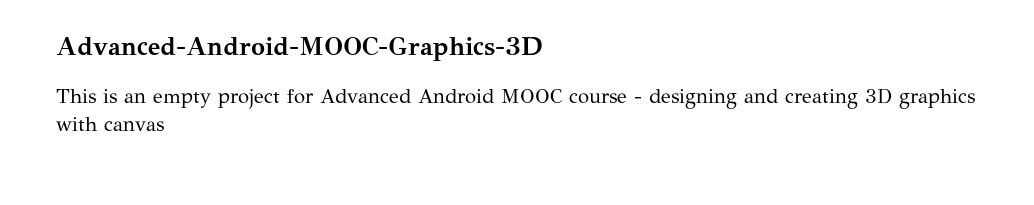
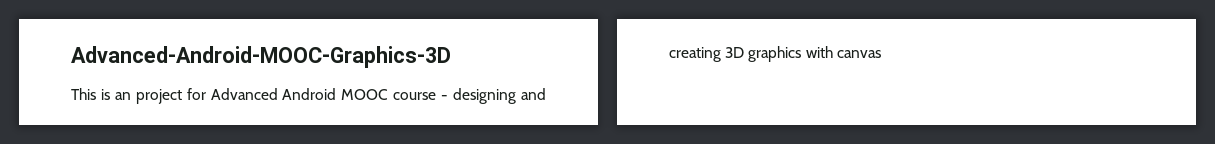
- This is an empty project for Advanced Android MOOC course - designing and creating 3D graphics with canvas
+ This is an project for Advanced Android MOOC course - designing and creating 3D graphics with canvas

